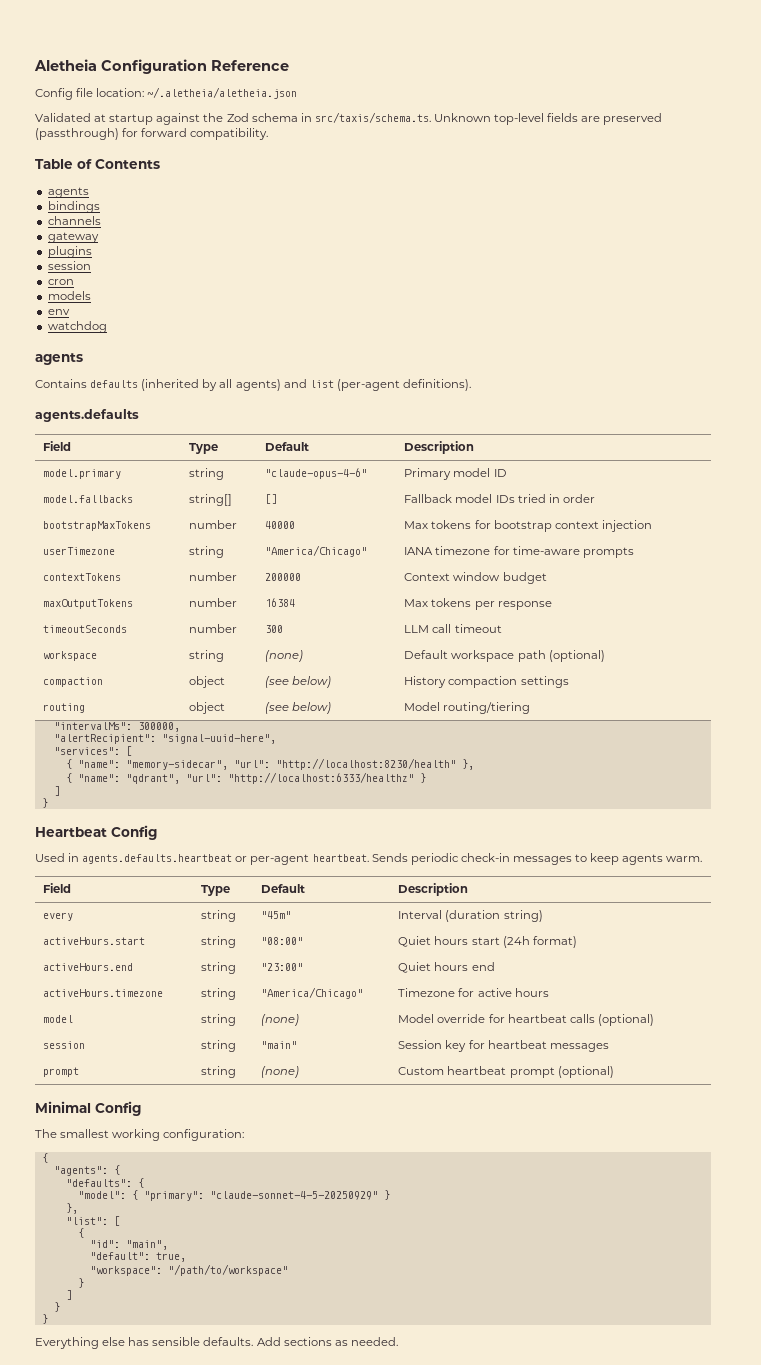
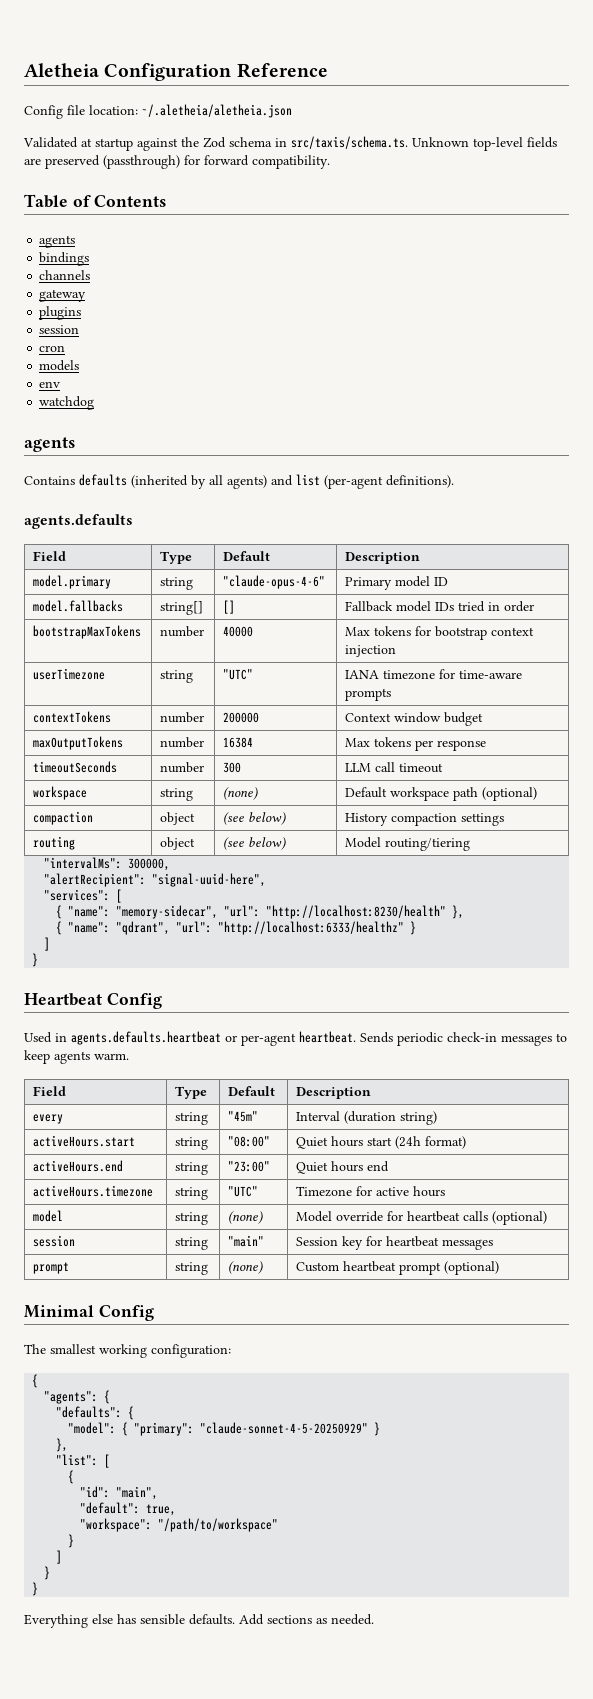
- userTimezone | string | "America/Chicago" | IANA timezone for time-aware prompts
+ userTimezone | string | "UTC" | IANA timezone for time-aware prompts
- activeHours.timezone | string | "America/Chicago" | Timezone for active hours
+ activeHours.timezone | string | "UTC" | Timezone for active hours

